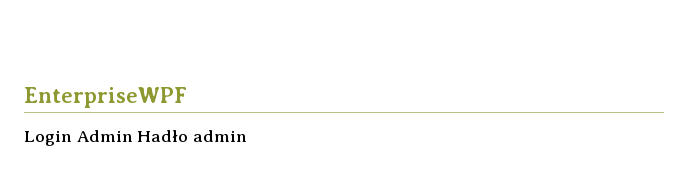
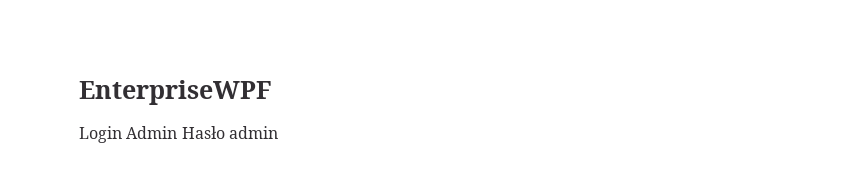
- Login Admin Hadło admin
+ Login Admin Hasło admin

